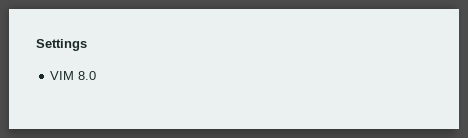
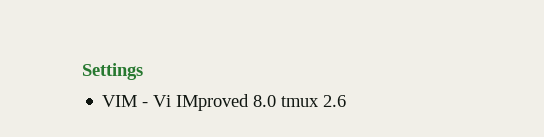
- VIM 8.0
+ VIM - Vi IMproved 8.0 tmux 2.6

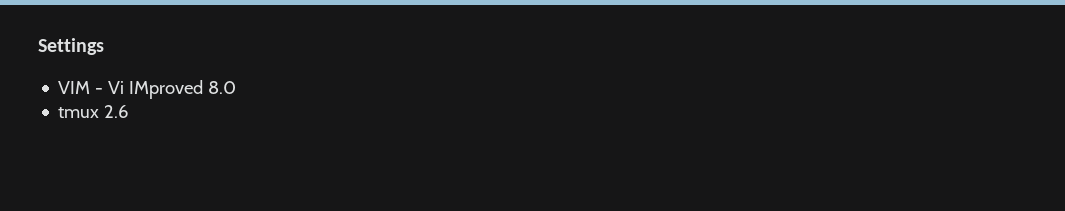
- VIM - Vi IMproved 8.0 tmux 2.6
+ VIM - Vi IMproved 8.0
+ tmux 2.6

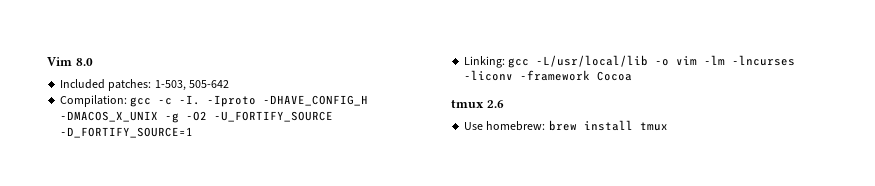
- Settings
- VIM - Vi IMproved 8.0
+ Vim 8.0
+ Included patches: 1-503, 505-642
+ Compilation: gcc -c -I. -Iproto -DHAVE_CONFIG_H -DMACOS_X_UNIX -g -O2 -U_FORTIFY_SOURCE -D_FORTIFY_SOURCE=1
+ Linking: gcc -L/usr/local/lib -o vim -lm -lncurses -liconv -framework Cocoa
  tmux 2.6
+ Use homebrew: brew install tmux

